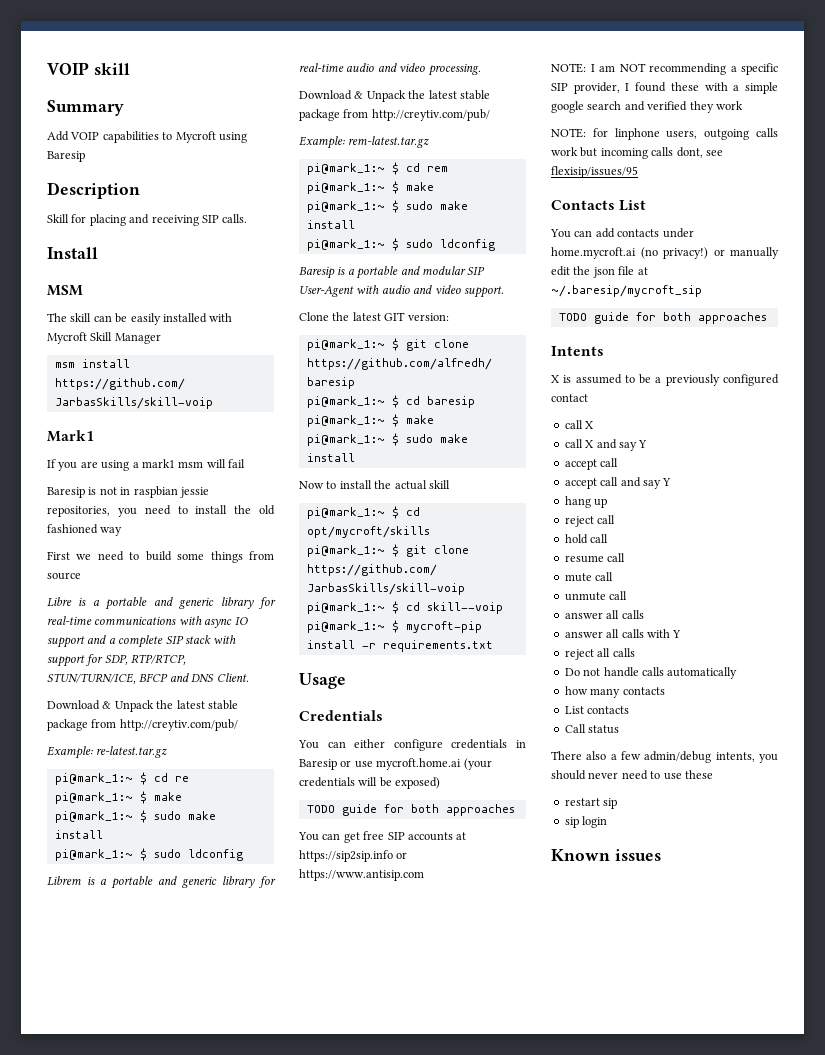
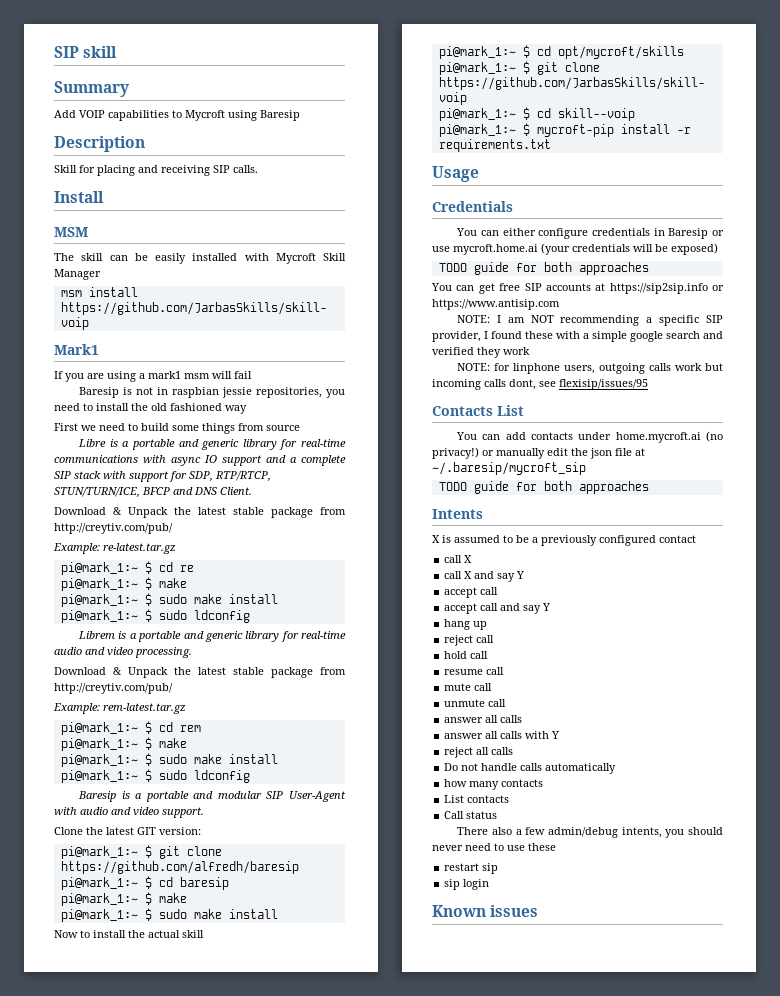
- VOIP skill
+ SIP skill

